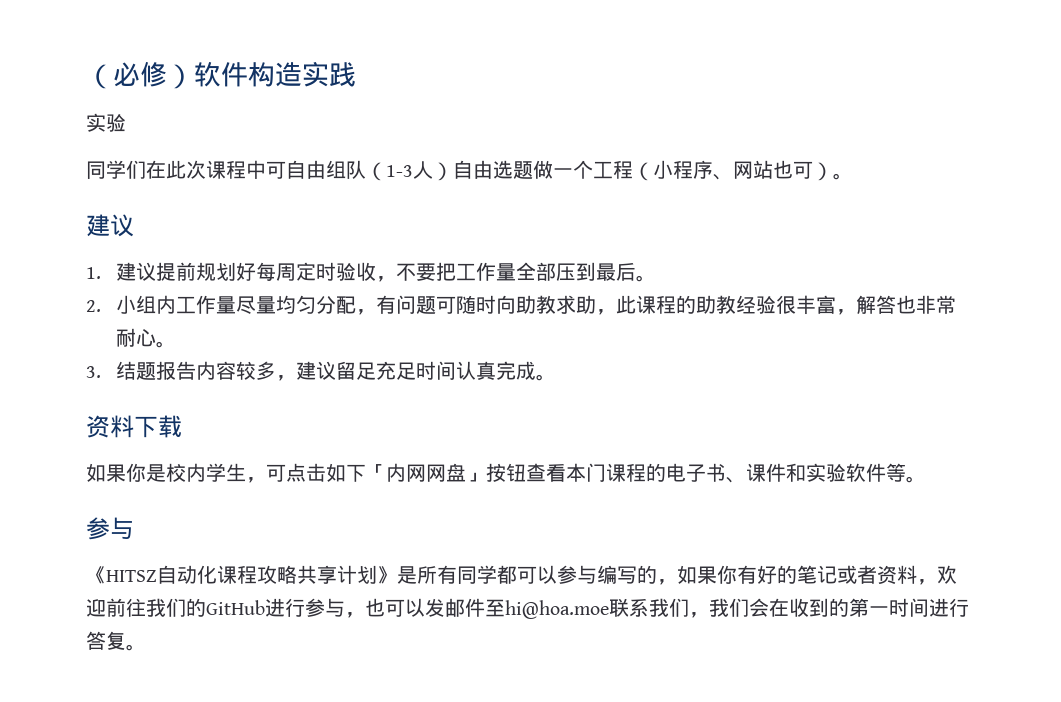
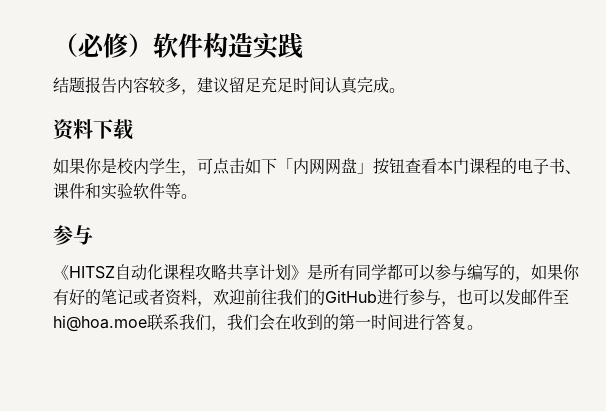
  （必修）软件构造实践
- 实验
- 同学们在此次课程中可自由组队（1-3人）自由选题做一个工程（小程序、网站也可）。
- 建议
- 1.建议提前规划好每周定时验收，不要把工作量全部压到最后。
- 2.小组内工作量尽量均匀分配，有问题可随时向助教求助，此课程的助教经验很丰富，解答也非常耐心。
- 3.结题报告内容较多，建议留足充足时间认真完成。
+ 结题报告内容较多，建议留足充足时间认真完成。

